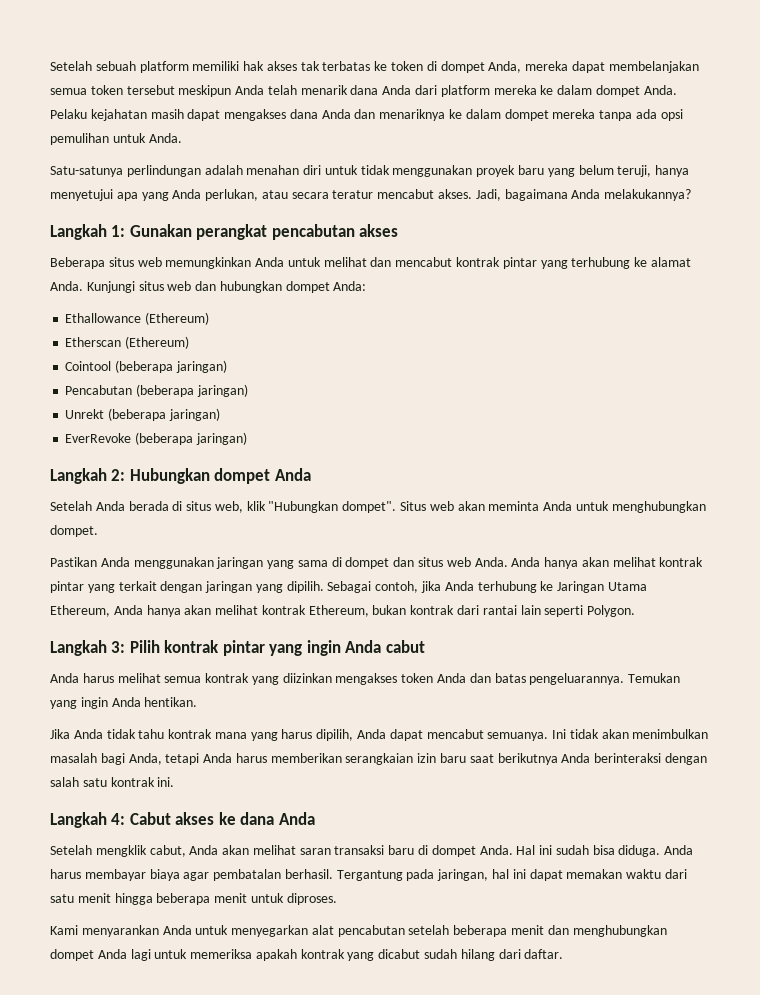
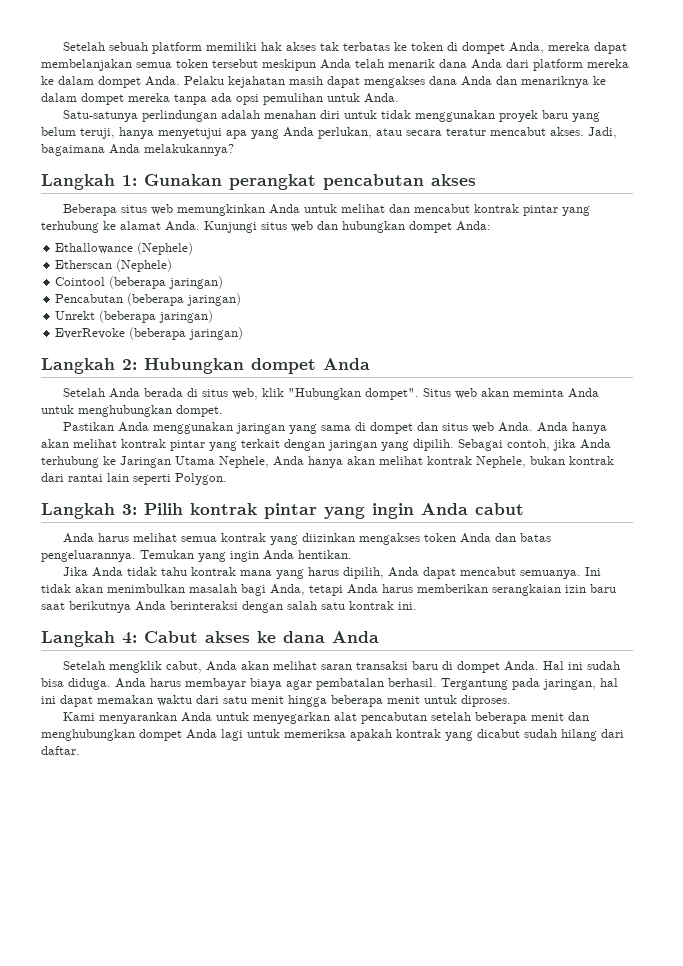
- Ethallowance (Ethereum)
+ Ethallowance (Nephele)
- Etherscan (Ethereum)
+ Etherscan (Nephele)
- Sebagai contoh, jika Anda terhubung ke Jaringan Utama Ethereum, Anda hanya akan melihat kontrak Ethereum, bukan kontrak dari rantai lain seperti Polygon.
+ Sebagai contoh, jika Anda terhubung ke Jaringan Utama Nephele, Anda hanya akan melihat kontrak Nephele, bukan kontrak dari rantai lain seperti Polygon.

